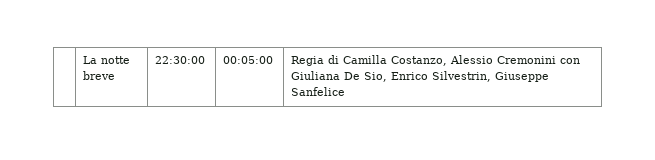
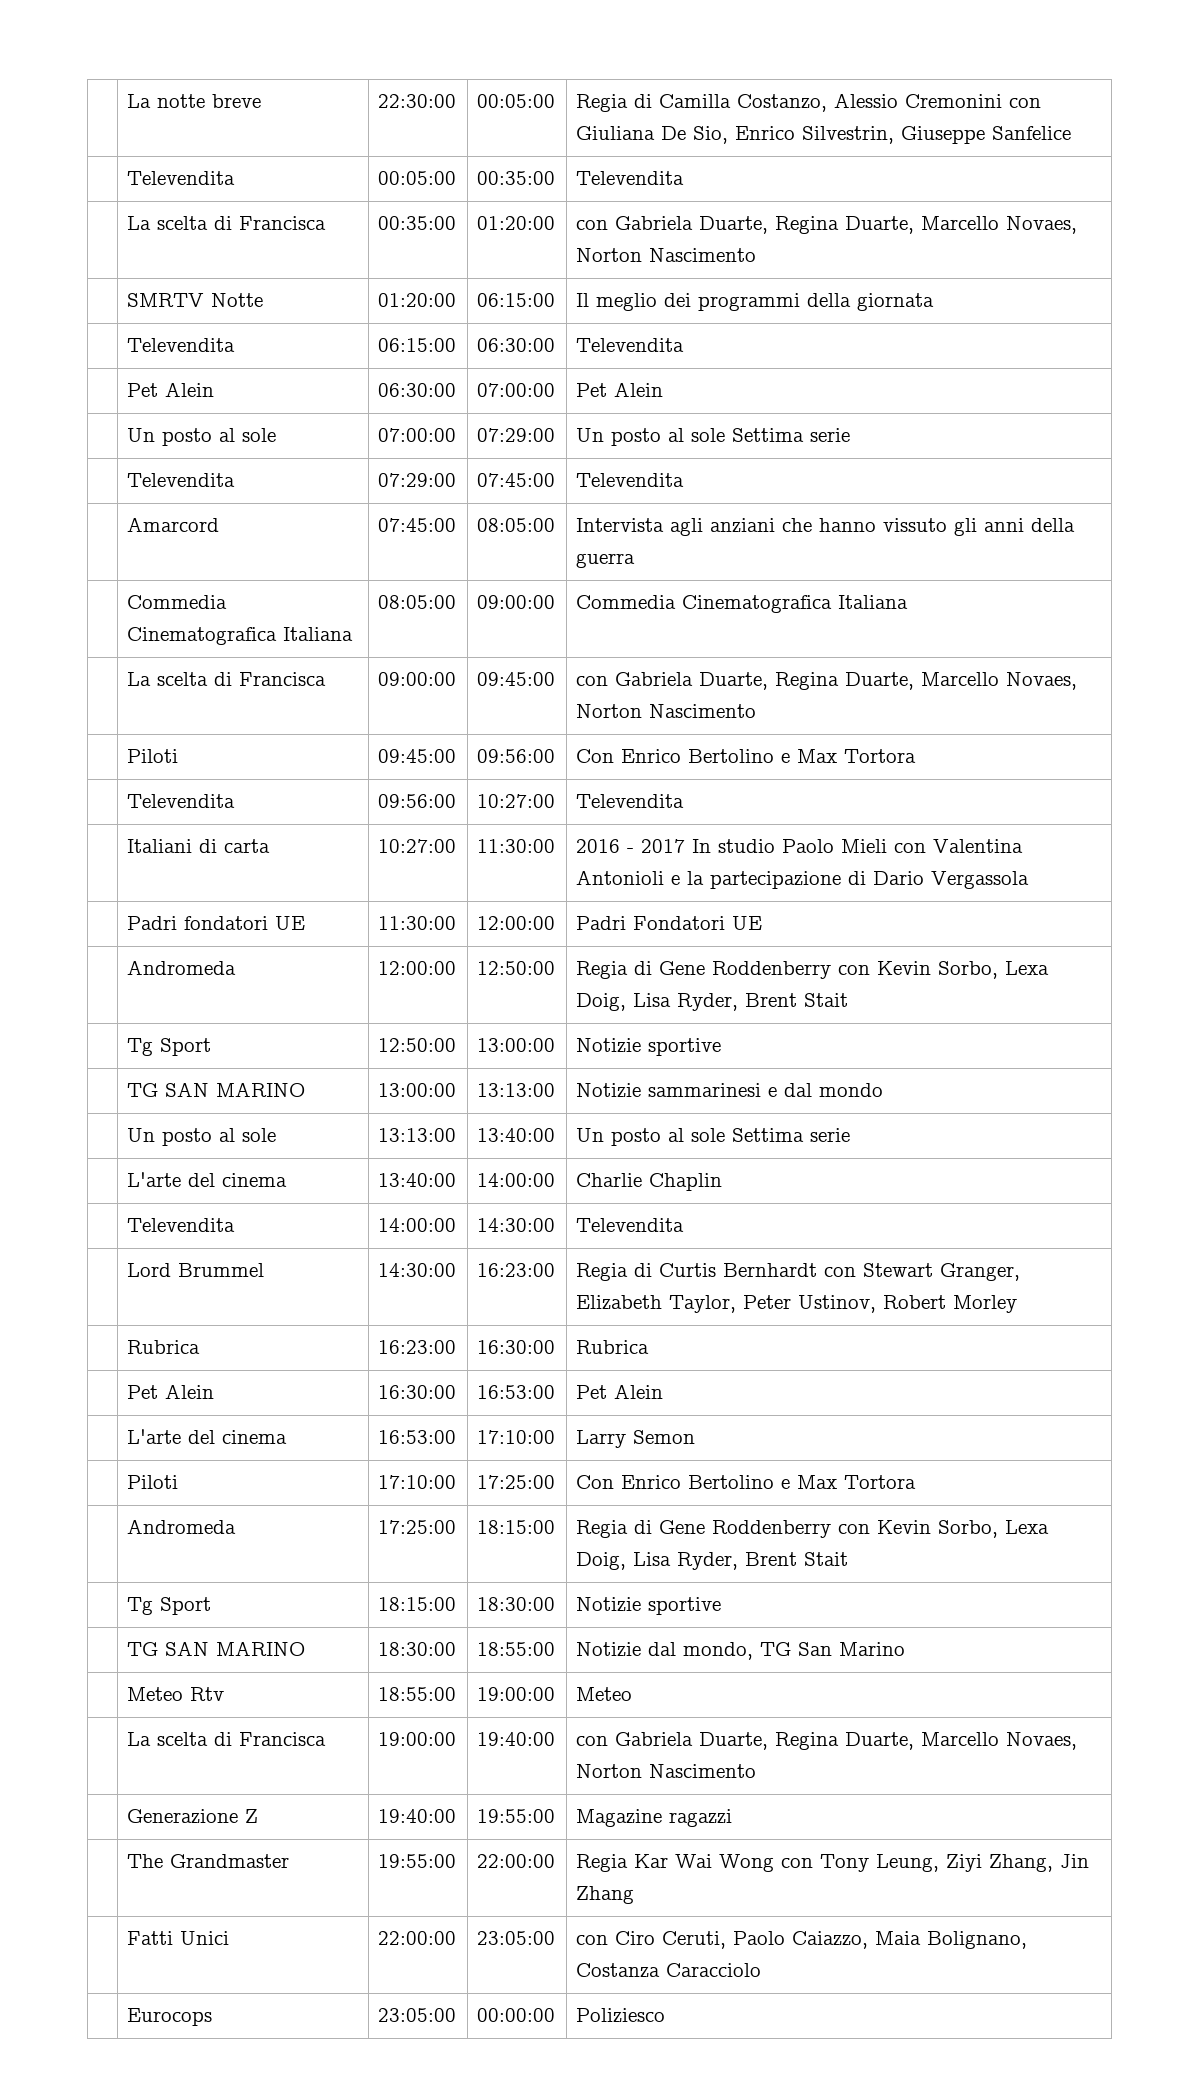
+ | Televendita | 00:05:00 | 00:35:00 | Televendita
+ | La scelta di Francisca | 00:35:00 | 01:20:00 | con Gabriela Duarte, Regina Duarte, Marcello Novaes, Norton Nascimento
+ | SMRTV Notte | 01:20:00 | 06:15:00 | Il meglio dei programmi della giornata
+ | Televendita | 06:15:00 | 06:30:00 | Televendita
+ | Pet Alein | 06:30:00 | 07:00:00 | Pet Alein
+ | Un posto al sole | 07:00:00 | 07:29:00 | Un posto al sole Settima serie
+ | Televendita | 07:29:00 | 07:45:00 | Televendita
+ | Amarcord | 07:45:00 | 08:05:00 | Intervista agli anziani che hanno vissuto gli anni della guerra
+ | Commedia Cinematografica Italiana | 08:05:00 | 09:00:00 | Commedia Cinematografica Italiana
+ | La scelta di Francisca | 09:00:00 | 09:45:00 | con Gabriela Duarte, Regina Duarte, Marcello Novaes, Norton Nascimento
+ | Piloti | 09:45:00 | 09:56:00 | Con Enrico Bertolino e Max Tortora
+ | Televendita | 09:56:00 | 10:27:00 | Televendita
+ | Italiani di carta | 10:27:00 | 11:30:00 | 2016 - 2017 In studio Paolo Mieli con Valentina Antonioli e la partecipazione di Dario Vergassola
+ | Padri fondatori UE | 11:30:00 | 12:00:00 | Padri Fondatori UE
+ | Andromeda | 12:00:00 | 12:50:00 | Regia di Gene Roddenberry con Kevin Sorbo, Lexa Doig, Lisa Ryder, Brent Stait
+ | Tg Sport | 12:50:00 | 13:00:00 | Notizie sportive
+ | TG SAN MARINO | 13:00:00 | 13:13:00 | Notizie sammarinesi e dal mondo
+ | Un posto al sole | 13:13:00 | 13:40:00 | Un posto al sole Settima serie
+ | L'arte del cinema | 13:40:00 | 14:00:00 | Charlie Chaplin
+ | Televendita | 14:00:00 | 14:30:00 | Televendita
+ | Lord Brummel | 14:30:00 | 16:23:00 | Regia di Curtis Bernhardt con Stewart Granger, Elizabeth Taylor, Peter Ustinov, Robert Morley
+ | Rubrica | 16:23:00 | 16:30:00 | Rubrica
+ | Pet Alein | 16:30:00 | 16:53:00 | Pet Alein
+ | L'arte del cinema | 16:53:00 | 17:10:00 | Larry Semon
+ | Piloti | 17:10:00 | 17:25:00 | Con Enrico Bertolino e Max Tortora
+ | Andromeda | 17:25:00 | 18:15:00 | Regia di Gene Roddenberry con Kevin Sorbo, Lexa Doig, Lisa Ryder, Brent Stait
+ | Tg Sport | 18:15:00 | 18:30:00 | Notizie sportive
+ | TG SAN MARINO | 18:30:00 | 18:55:00 | Notizie dal mondo, TG San Marino
+ | Meteo Rtv | 18:55:00 | 19:00:00 | Meteo
+ | La scelta di Francisca | 19:00:00 | 19:40:00 | con Gabriela Duarte, Regina Duarte, Marcello Novaes, Norton Nascimento
+ | Generazione Z | 19:40:00 | 19:55:00 | Magazine ragazzi
+ | The Grandmaster | 19:55:00 | 22:00:00 | Regia Kar Wai Wong con Tony Leung, Ziyi Zhang, Jin Zhang
+ | Fatti Unici | 22:00:00 | 23:05:00 | con Ciro Ceruti, Paolo Caiazzo, Maia Bolignano, Costanza Caracciolo
+ | Eurocops | 23:05:00 | 00:00:00 | Poliziesco

